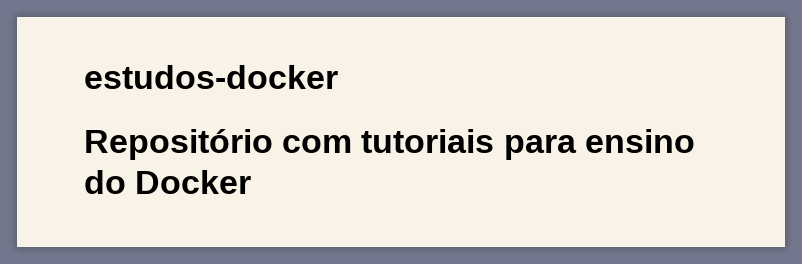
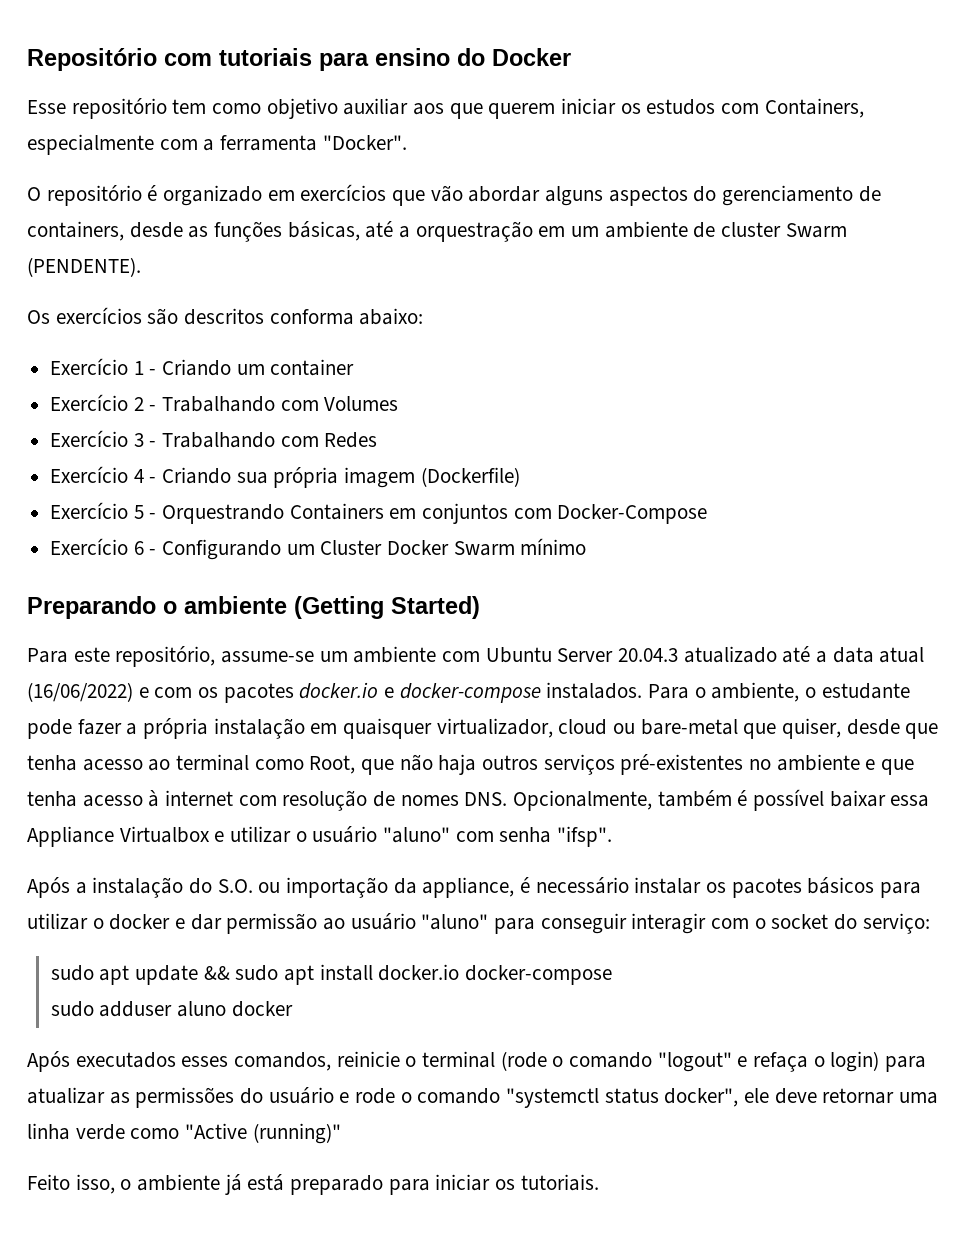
- estudos-docker
+ Esse repositório tem como objetivo auxiliar aos que querem iniciar os estudos com Containers, especialmente com a ferramenta "Docker".
+ O repositório é organizado em exercícios que vão abordar alguns aspectos do gerenciamento de containers, desde as funções básicas, até a orquestração em um ambiente de cluster Swarm (PENDENTE).
+ Os exercícios são descritos conforma abaixo:
+ Exercício 1 - Criando um container
+ Exercício 2 - Trabalhando com Volumes
+ Exercício 3 - Trabalhando com Redes
+ Exercício 4 - Criando sua própria imagem (Dockerfile)
+ Exercício 5 - Orquestrando Containers em conjuntos com Docker-Compose
+ Exercício 6 - Configurando um Cluster Docker Swarm mínimo
+ Preparando o ambiente (Getting Started)
+ Para este repositório, assume-se um ambiente com Ubuntu Server 20.04.3 atualizado até a data atual (16/06/2022) e com os pacotes docker.io e docker-compose instalados. Para o ambiente, o estudante pode fazer a própria instalação em quaisquer virtualizador, cloud ou bare-metal que quiser, desde que tenha acesso ao terminal como Root, que não haja outros serviços pré-existentes no ambiente e que tenha acesso à internet com resolução de nomes DNS. Opcionalmente, também é possível baixar essa Appliance Virtualbox e utilizar o usuário "aluno" com senha "ifsp".
+ Após a instalação do S.O. ou importação da appliance, é necessário instalar os pacotes básicos para utilizar o docker e dar permissão ao usuário "aluno" para conseguir interagir com o socket do serviço:
+ sudo apt update && sudo apt install docker.io docker-compose
+ sudo adduser aluno docker
+ Após executados esses comandos, reinicie o terminal (rode o comando "logout" e refaça o login) para atualizar as permissões do usuário e rode o comando "systemctl status docker", ele deve retornar uma linha verde como "Active (running)"
+ Feito isso, o ambiente já está preparado para iniciar os tutoriais.

